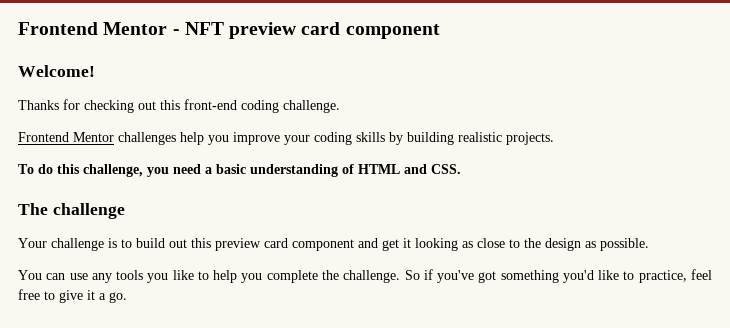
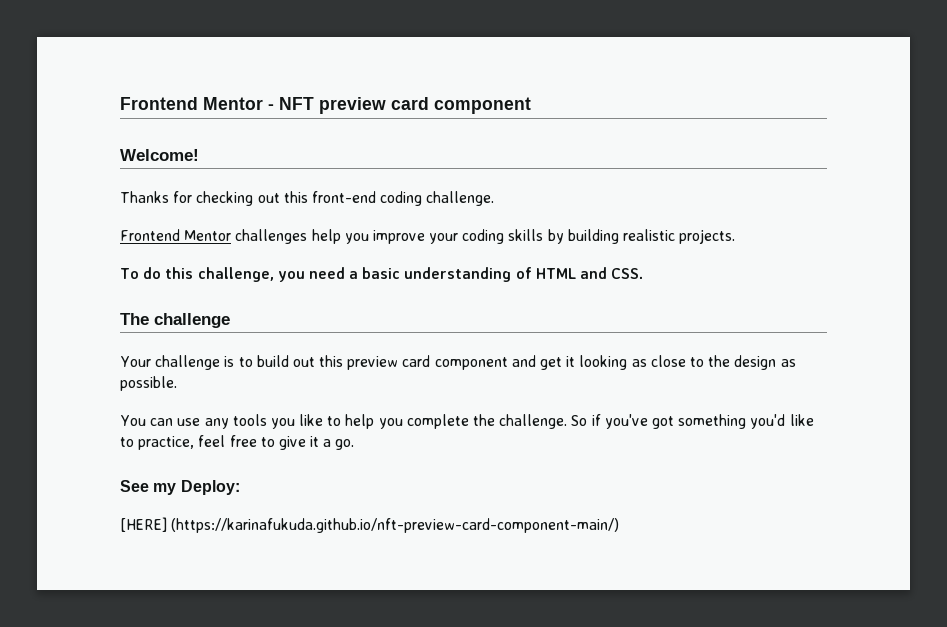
+ See my Deploy:
+ [HERE] (https://karinafukuda.github.io/nft-preview-card-component-main/)

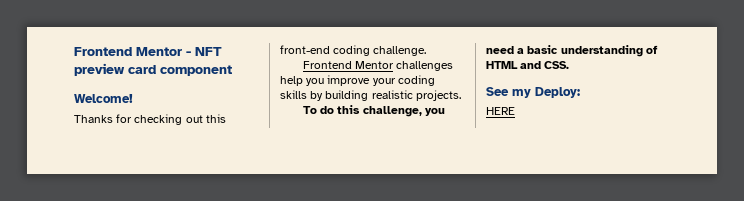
- The challenge
- Your challenge is to build out this preview card component and get it looking as close to the design as possible.
- You can use any tools you like to help you complete the challenge. So if you've got something you'd like to practice, feel free to give it a go.
- [HERE] (https://karinafukuda.github.io/nft-preview-card-component-main/)
+ HERE

